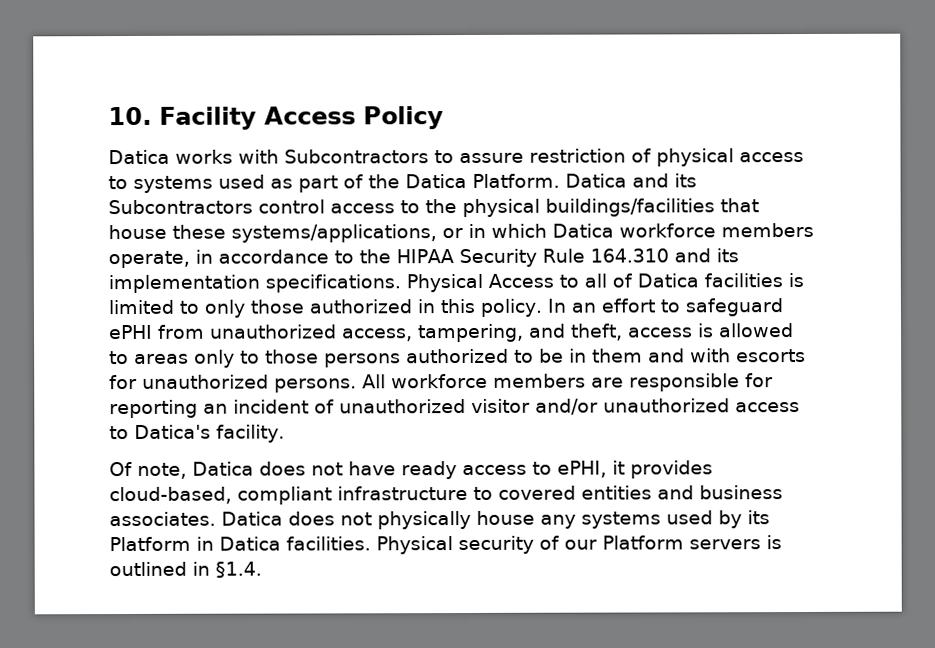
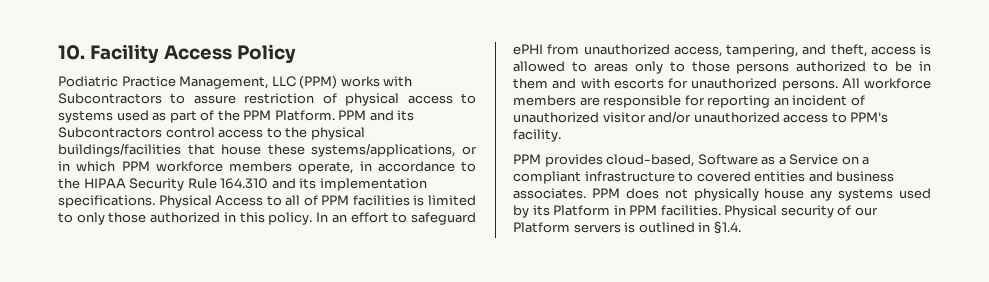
- Datica works with Subcontractors to assure restriction of physical access to systems used as part of the Datica Platform. Datica and its Subcontractors control access to the physical buildings/facilities that house these systems/applications, or in which Datica workforce members operate, in accordance to the HIPAA Security Rule 164.310 and its implementation specifications.
+ Podiatric Practice Management, LLC (PPM) works with Subcontractors to assure restriction of physical access to systems used as part of the PPM Platform. PPM and its Subcontractors control access to the physical buildings/facilities that house these systems/applications, or in which PPM workforce members operate, in accordance to the HIPAA Security Rule 164.310 and its implementation specifications.
- Physical Access to all of Datica facilities is limited to only those authorized in this policy.
+ Physical Access to all of PPM facilities is limited to only those authorized in this policy.
- All workforce members are responsible for reporting an incident of unauthorized visitor and/or unauthorized access to Datica's facility.
+ All workforce members are responsible for reporting an incident of unauthorized visitor and/or unauthorized access to PPM's facility.
- Of note, Datica does not have ready access to ePHI, it provides cloud-based, compliant infrastructure to covered entities and business associates.
+ PPM provides cloud-based, Software as a Service on a compliant infrastructure to covered entities and business associates.
- Datica does not physically house any systems used by its Platform in Datica facilities.
+ PPM does not physically house any systems used by its Platform in PPM facilities.

